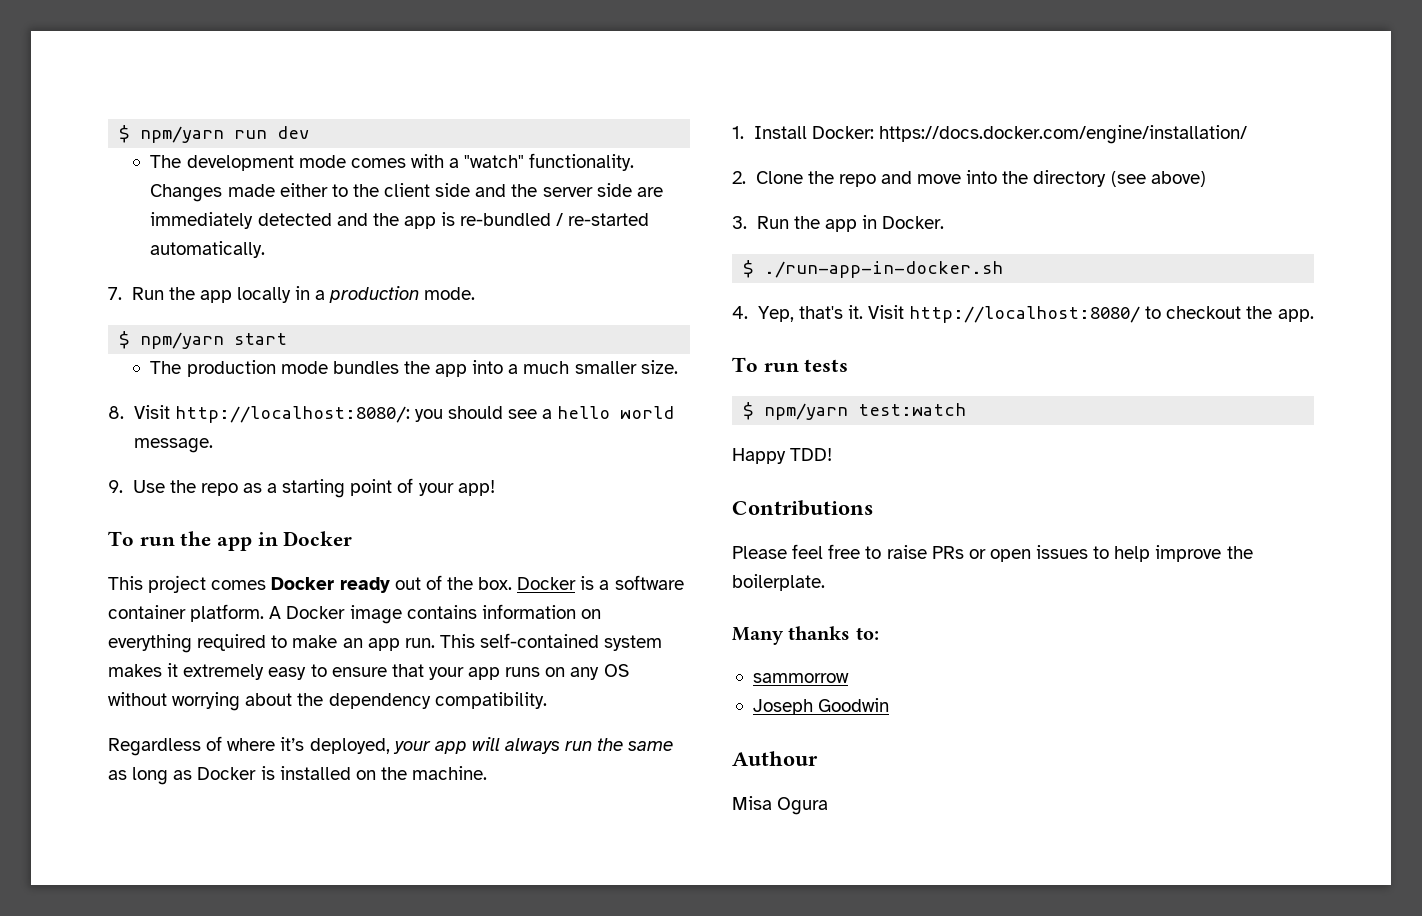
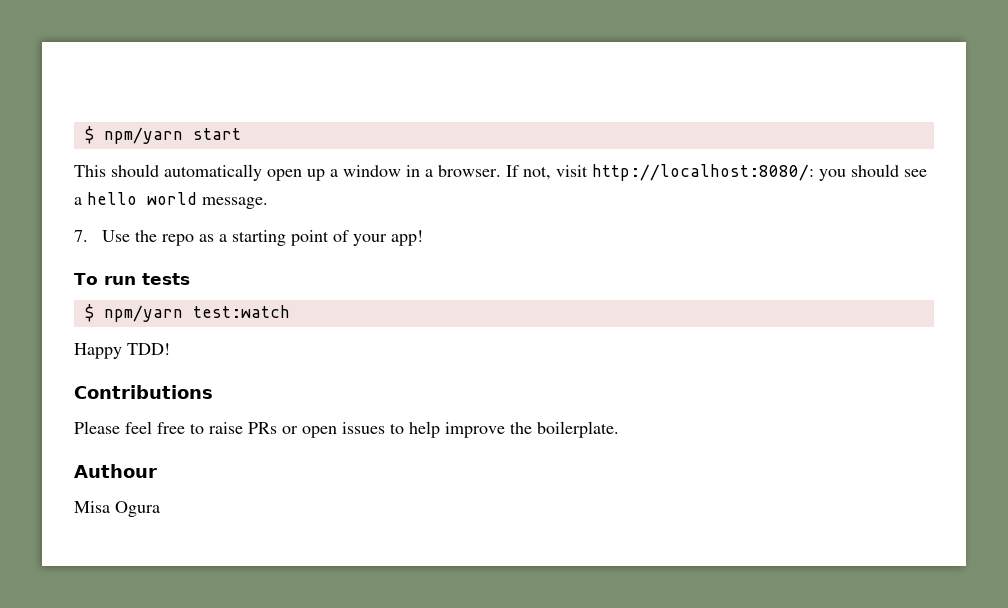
- $ npm/yarn run dev
- The development mode comes with a "watch" functionality. Changes made either to the client side and the server side are immediately detected and the app is re-bundled / re-started automatically.
- 7. Run the app locally in a production mode.
  $ npm/yarn start
- The production mode bundles the app into a much smaller size.
- 8. Visit http://localhost:8080/: you should see a hello world message.
+ This should automatically open up a window in a browser. If not, visit http://localhost:8080/: you should see a hello world message.
- 9. Use the repo as a starting point of your app!
+ 7. Use the repo as a starting point of your app!
- To run the app in Docker
- This project comes Docker ready out of the box. Docker is a software container platform. A Docker image contains information on everything required to make an app run. This self-contained system makes it extremely easy to ensure that your app runs on any OS without worrying about the dependency compatibility.
- Regardless of where it’s deployed, your app will always run the same as long as Docker is installed on the machine.
- 1. Install Docker: https://docs.docker.com/engine/installation/
- 2. Clone the repo and move into the directory (see above)
- 3. Run the app in Docker.
- $ ./run-app-in-docker.sh
- 4. Yep, that's it. Visit http://localhost:8080/ to checkout the app.
- Many thanks to:
- sammorrow
- Joseph Goodwin

